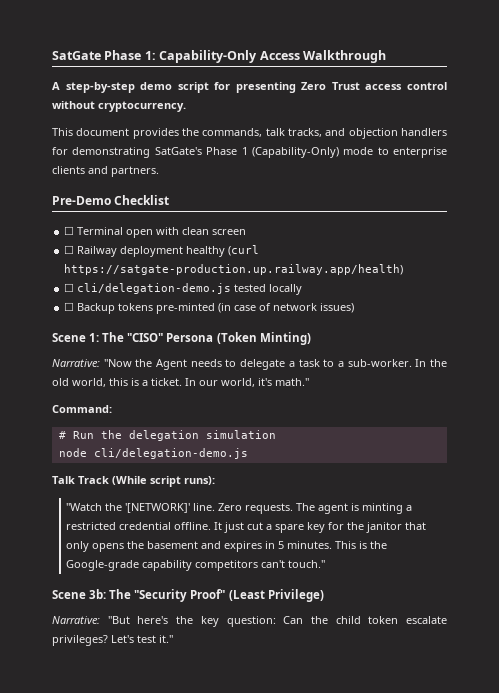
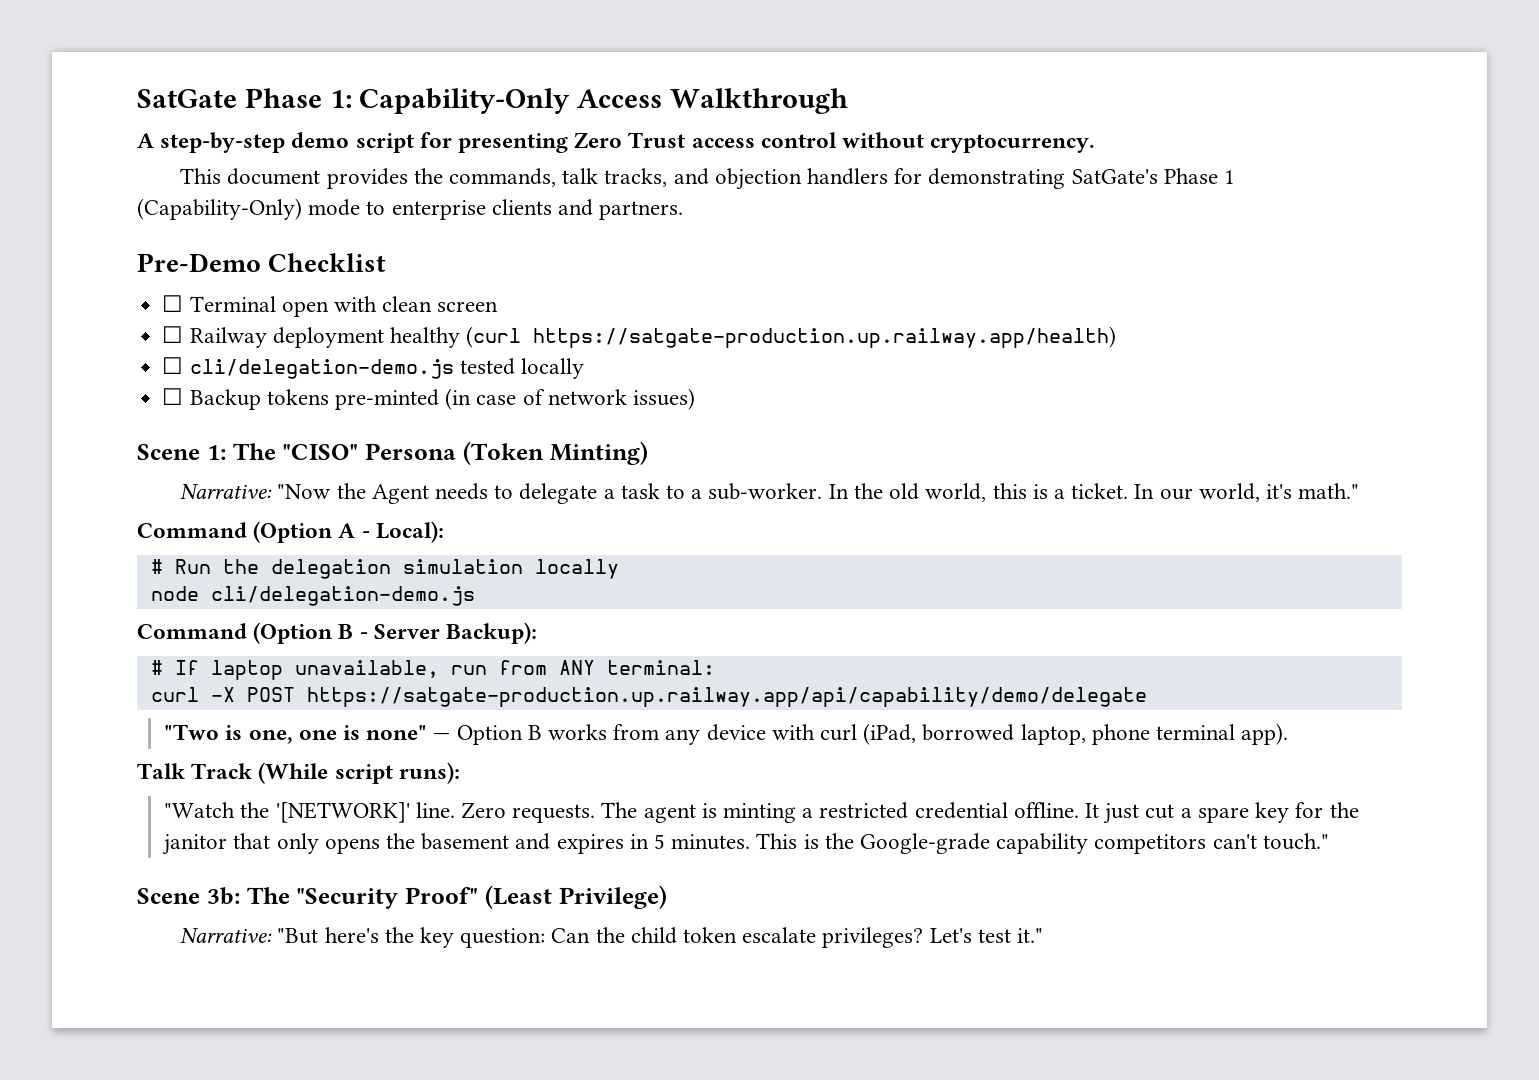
- Command:
+ Command (Option A - Local):
- # Run the delegation simulation
+ # Run the delegation simulation locally
+ Command (Option B - Server Backup):
+ # If laptop unavailable, run from ANY terminal:
+ curl -X POST https://satgate-production.up.railway.app/api/capability/demo/delegate
+ "Two is one, one is none" — Option B works from any device with curl (iPad, borrowed laptop, phone terminal app).

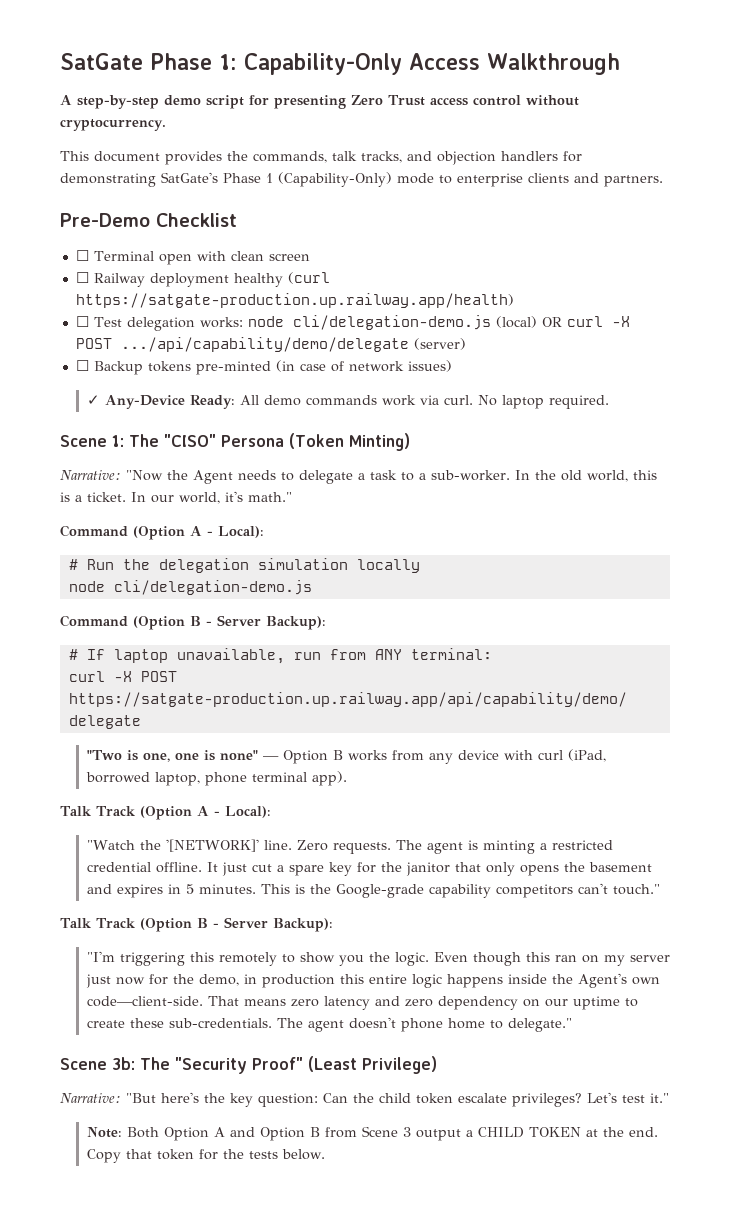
- ☐ cli/delegation-demo.js tested locally
+ ☐ Test delegation works: node cli/delegation-demo.js (local) OR curl -X POST .../api/capability/demo/delegate (server)
+ ✓ Any-Device Ready: All demo commands work via curl. No laptop required.
- Talk Track (While script runs):
+ Talk Track (Option A - Local):
+ Talk Track (Option B - Server Backup):
+ "I'm triggering this remotely to show you the logic. Even though this ran on my server just now for the demo, in production this entire logic happens inside the Agent's own code—client-side. That means zero latency and zero dependency on our uptime to create these sub-credentials. The agent doesn't phone home to delegate."
+ Note: Both Option A and Option B from Scene 3 output a CHILD TOKEN at the end. Copy that token for the tests below.

